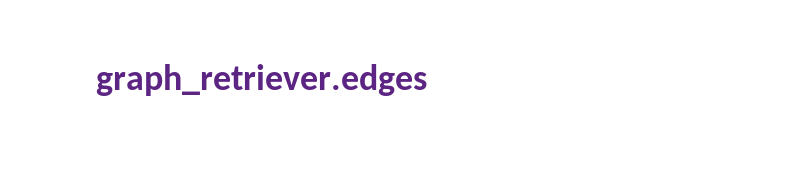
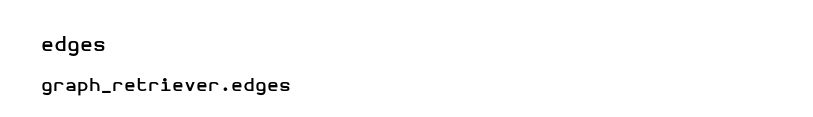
+ edges

